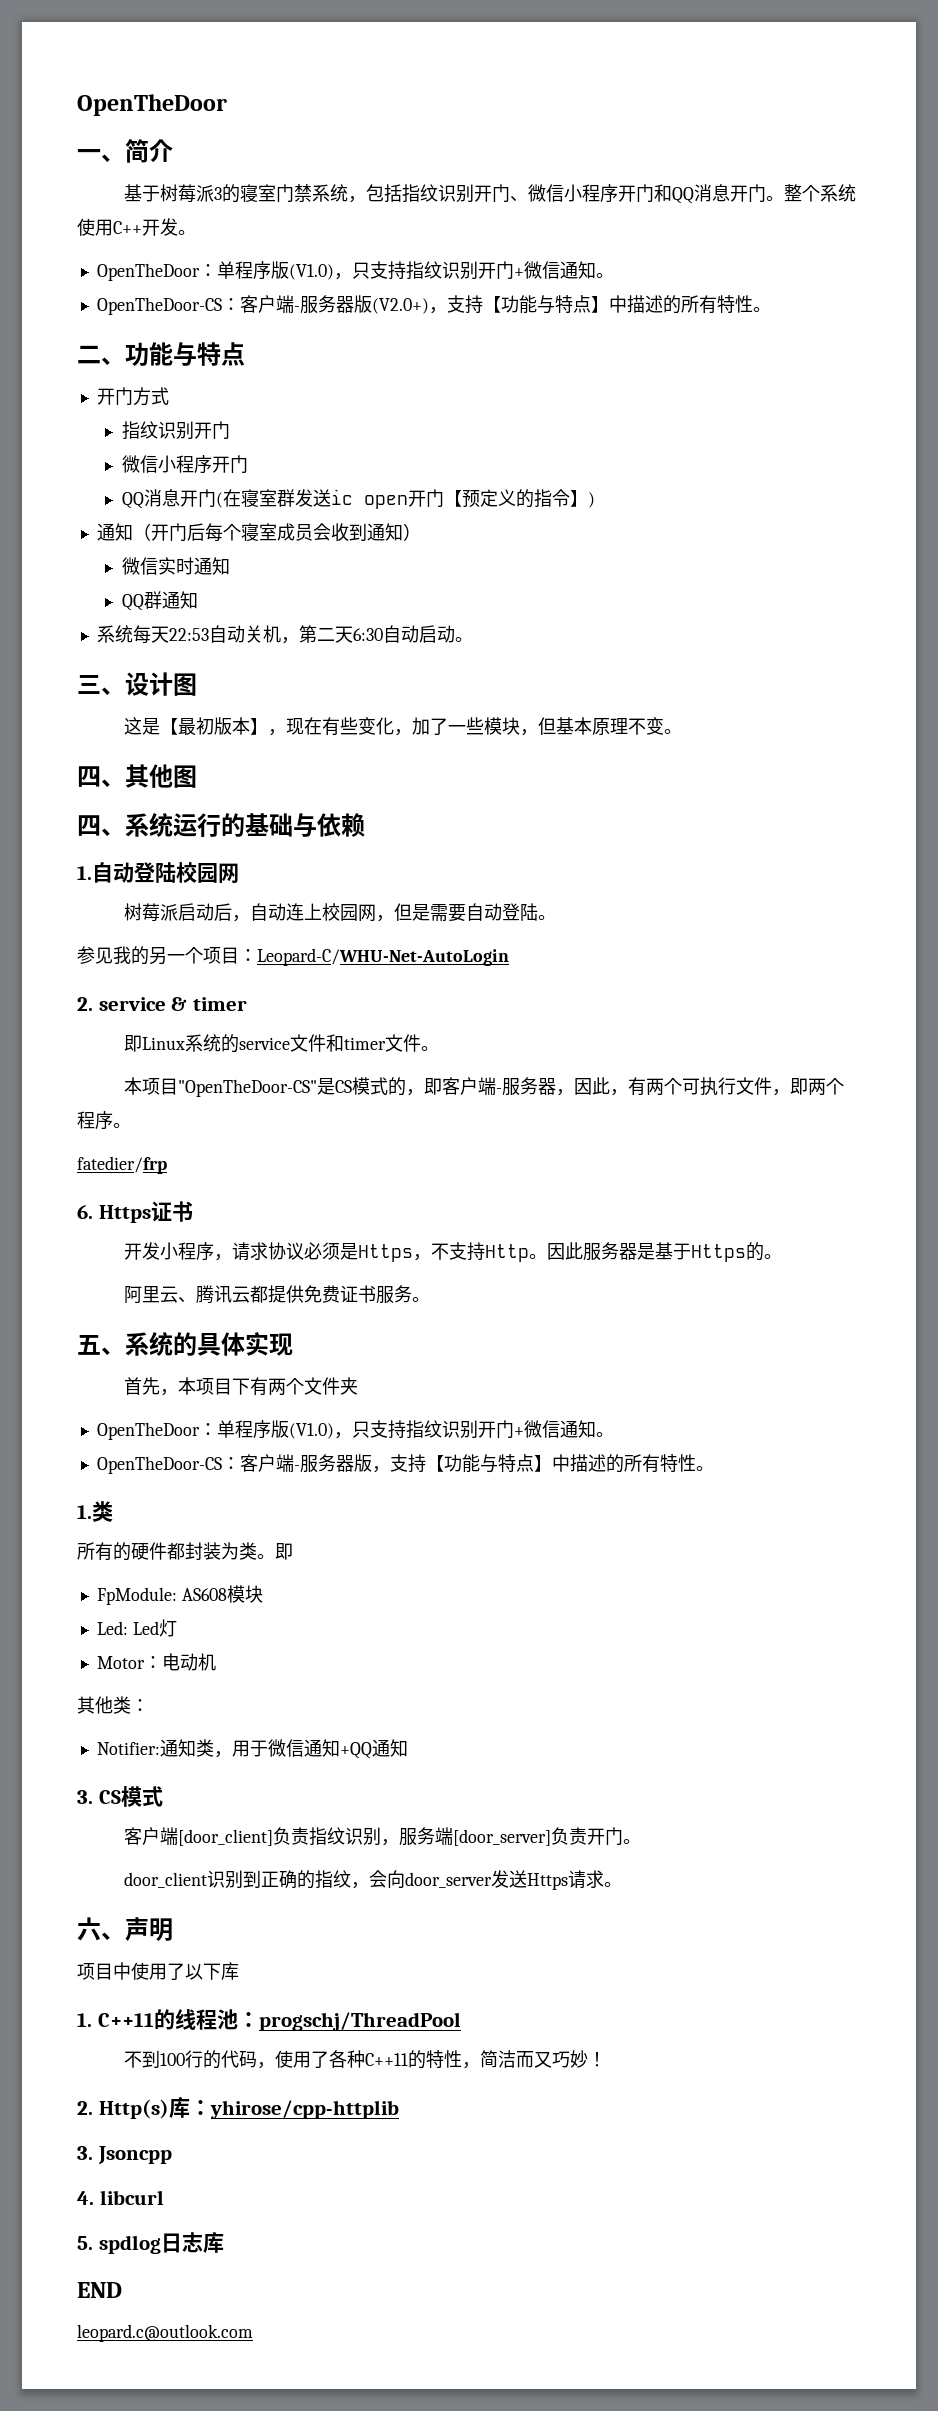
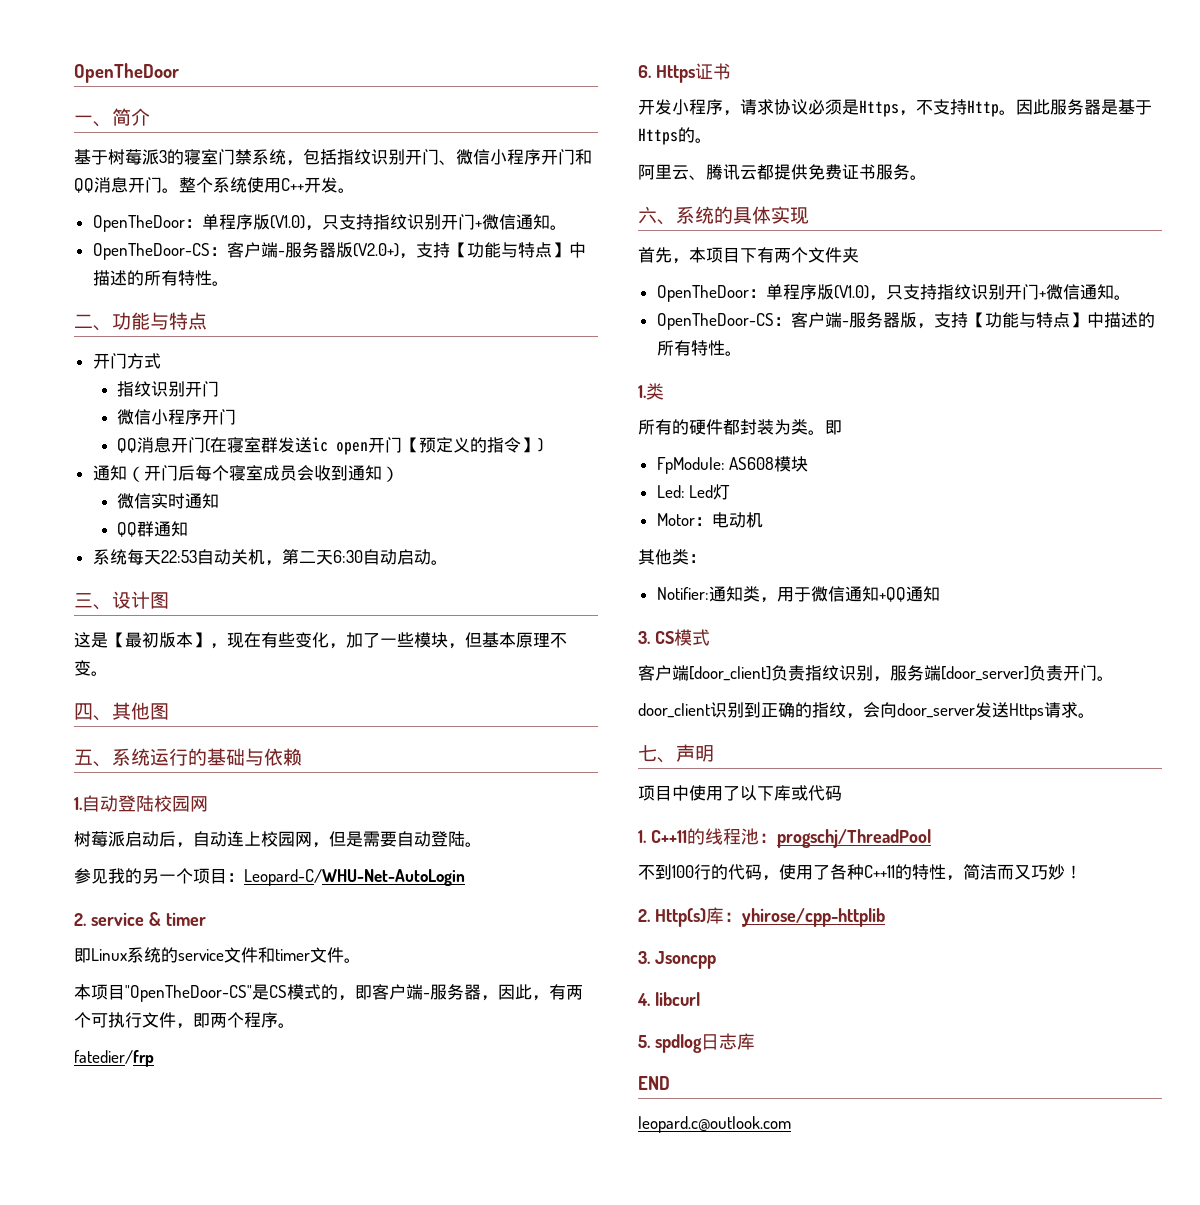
- 四、系统运行的基础与依赖
+ 五、系统运行的基础与依赖
- 五、系统的具体实现
+ 六、系统的具体实现
- 六、声明
+ 七、声明
- 项目中使用了以下库
+ 项目中使用了以下库或代码

